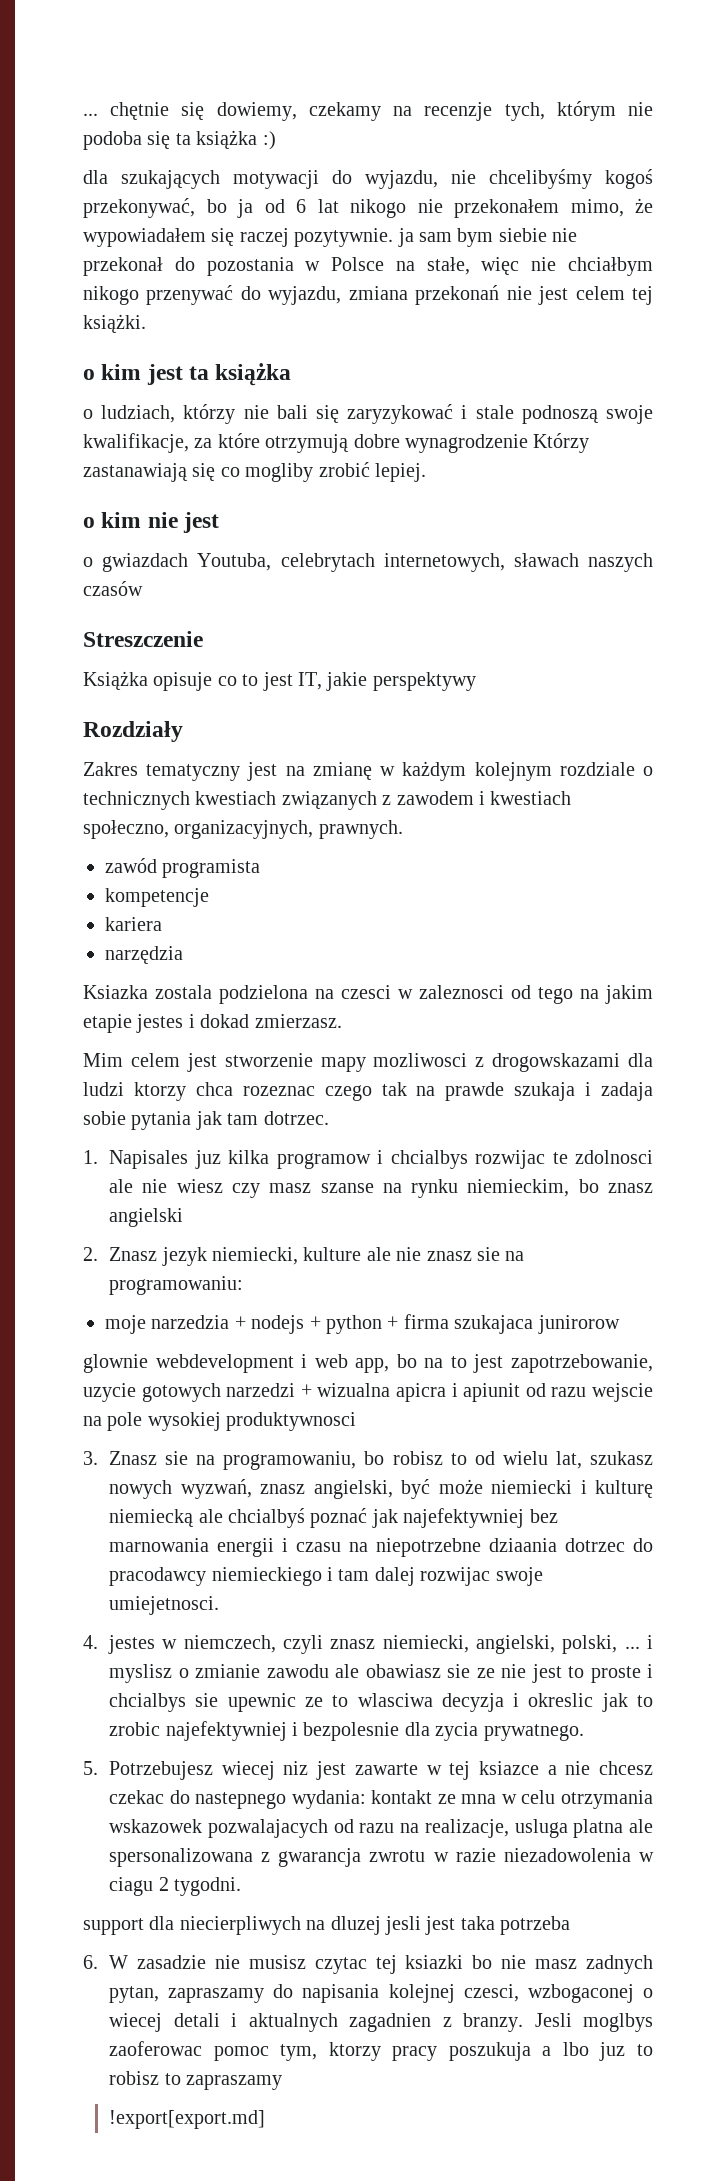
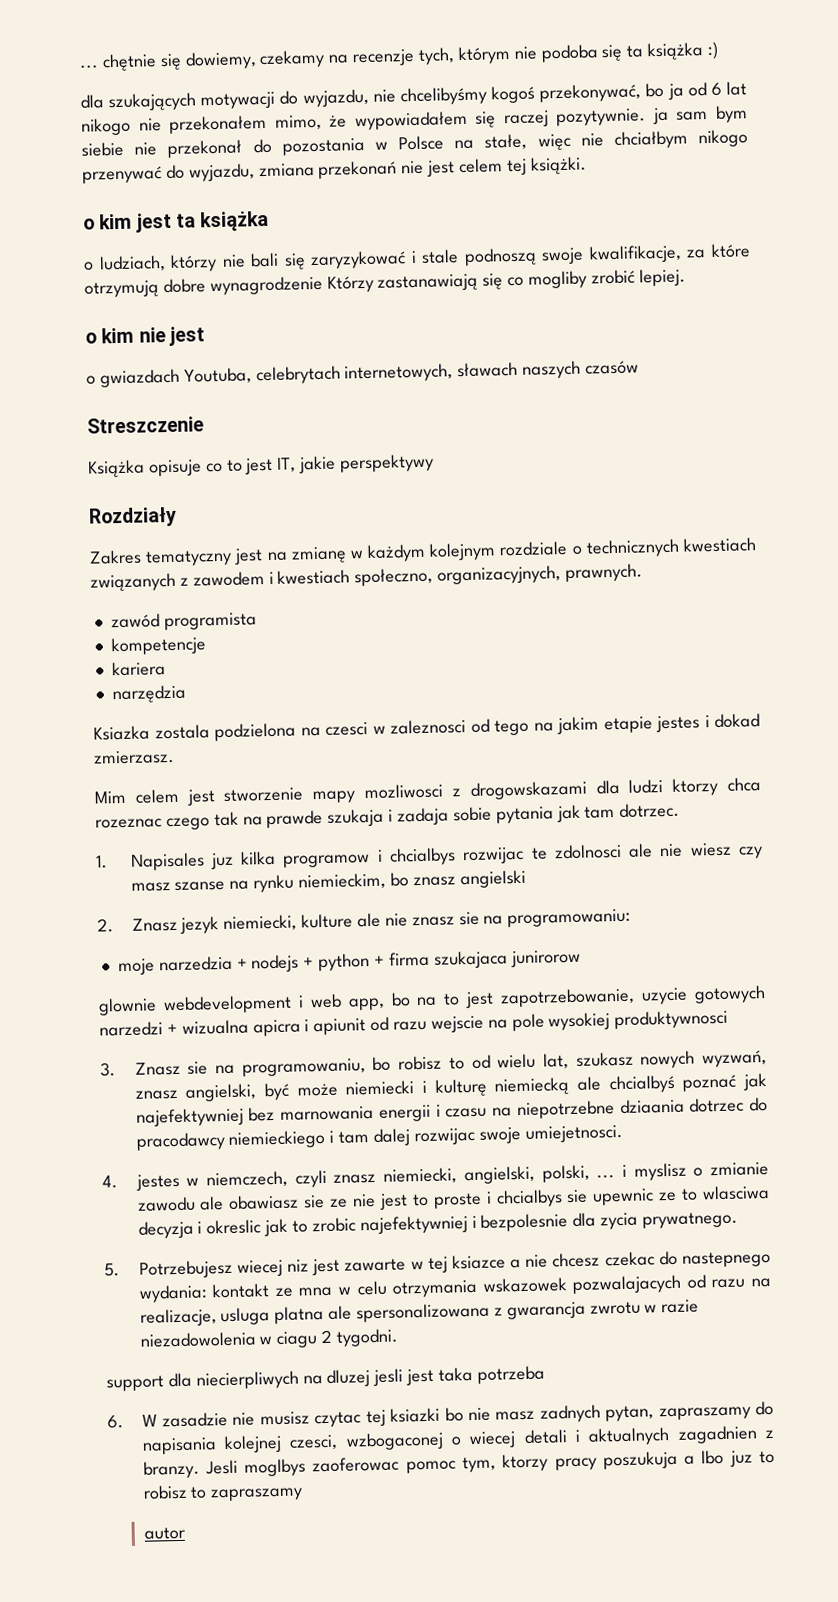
- !export[export.md]
+ autor

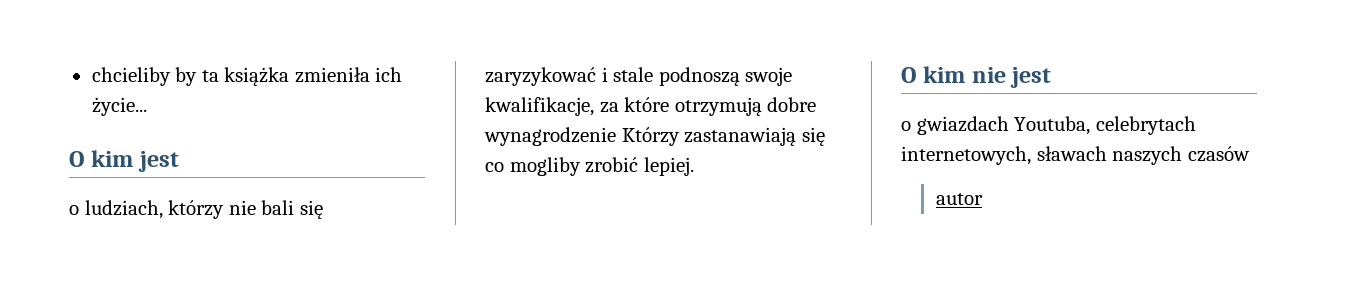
- ... chętnie się dowiemy, czekamy na recenzje tych, którym nie podoba się ta książka :)
- dla szukających motywacji do wyjazdu, nie chcelibyśmy kogoś przekonywać, bo ja od 6 lat nikogo nie przekonałem mimo, że wypowiadałem się raczej pozytywnie. ja sam bym siebie nie przekonał do pozostania w Polsce na stałe, więc nie chciałbym nikogo przenywać do wyjazdu, zmiana przekonań nie jest celem tej książki.
- o kim jest ta książka
+ chcieliby by ta książka zmieniła ich życie...
+ O kim jest
- o kim nie jest
+ O kim nie jest
- Streszczenie
- Książka opisuje co to jest IT, jakie perspektywy
- Rozdziały
- Zakres tematyczny jest na zmianę w każdym kolejnym rozdziale o technicznych kwestiach związanych z zawodem i kwestiach społeczno, organizacyjnych, prawnych.
- zawód programista
- kompetencje
- kariera
- narzędzia
- Ksiazka zostala podzielona na czesci w zaleznosci od tego na jakim etapie jestes i dokad zmierzasz.
- Mim celem jest stworzenie mapy mozliwosci z drogowskazami dla ludzi ktorzy chca rozeznac czego tak na prawde szukaja i zadaja sobie pytania jak tam dotrzec.
- 1. Napisales juz kilka programow i chcialbys rozwijac te zdolnosci ale nie wiesz czy masz szanse na rynku niemieckim, bo znasz angielski
- 2. Znasz jezyk niemiecki, kulture ale nie znasz sie na programowaniu:
- moje narzedzia + nodejs + python + firma szukajaca junirorow
- glownie webdevelopment i web app, bo na to jest zapotrzebowanie, uzycie gotowych narzedzi + wizualna apicra i apiunit od razu wejscie na pole wysokiej produktywnosci
- 3. Znasz sie na programowaniu, bo robisz to od wielu lat, szukasz nowych wyzwań, znasz angielski, być może niemiecki i kulturę niemiecką ale chcialbyś poznać jak najefektywniej bez marnowania energii i czasu na niepotrzebne dziaania dotrzec do pracodawcy niemieckiego i tam dalej rozwijac swoje umiejetnosci.
- 4. jestes w niemczech, czyli znasz niemiecki, angielski, polski, ... i myslisz o zmianie zawodu ale obawiasz sie ze nie jest to proste i chcialbys sie upewnic ze to wlasciwa decyzja i okreslic jak to zrobic najefektywniej i bezpolesnie dla zycia prywatnego.
- 5. Potrzebujesz wiecej niz jest zawarte w tej ksiazce a nie chcesz czekac do nastepnego wydania: kontakt ze mna w celu otrzymania wskazowek pozwalajacych od razu na realizacje, usluga platna ale spersonalizowana z gwarancja zwrotu w razie niezadowolenia w ciagu 2 tygodni.
- support dla niecierpliwych na dluzej jesli jest taka potrzeba
- 6. W zasadzie nie musisz czytac tej ksiazki bo nie masz zadnych pytan, zapraszamy do napisania kolejnej czesci, wzbogaconej o wiecej detali i aktualnych zagadnien z branzy. Jesli moglbys zaoferowac pomoc tym, ktorzy pracy poszukuja a lbo juz to robisz to zapraszamy

